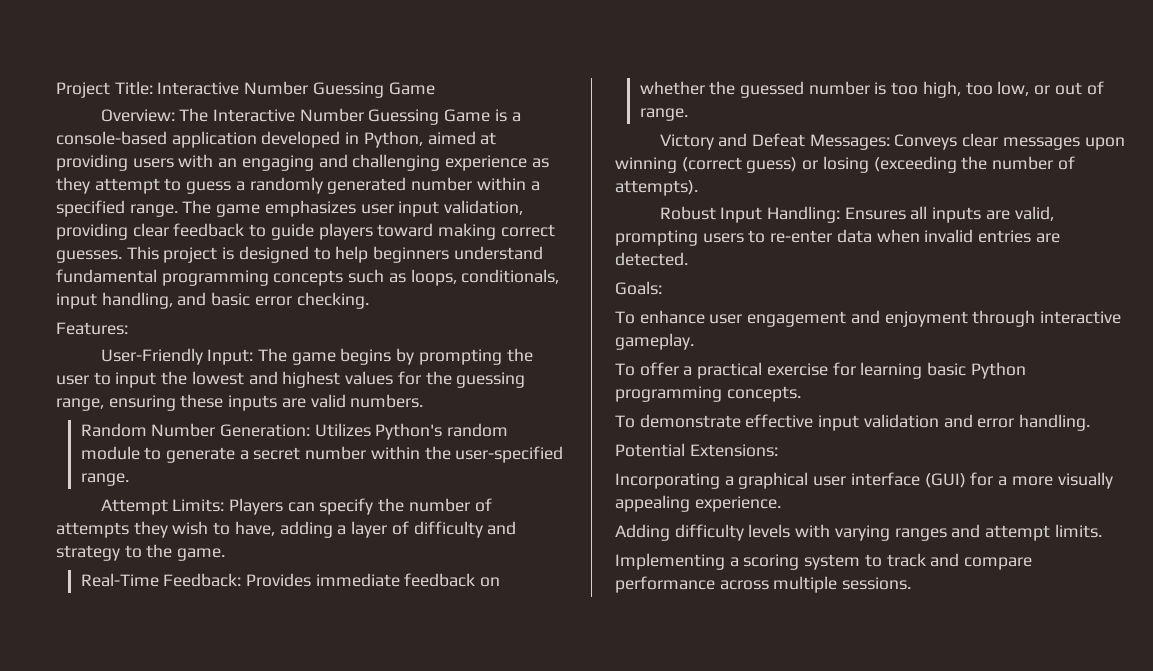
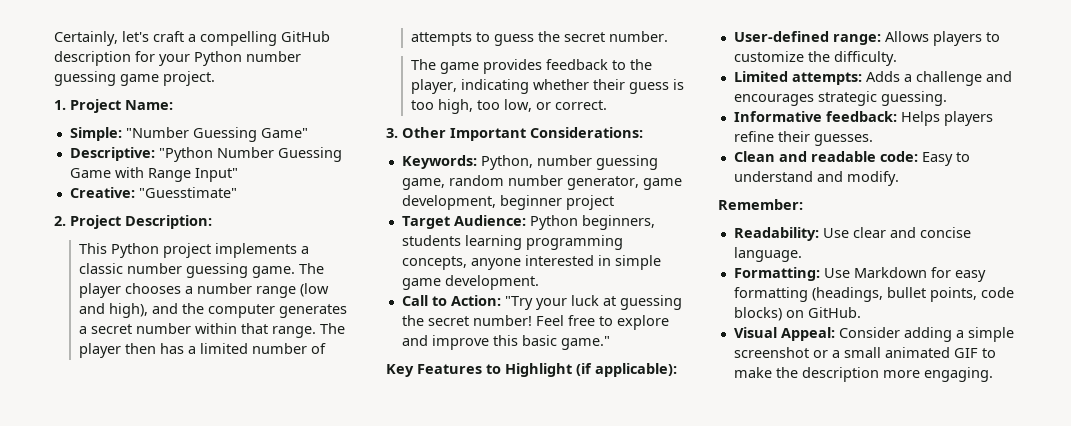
- Project Title: Interactive Number Guessing Game
- Overview: The Interactive Number Guessing Game is a console-based application developed in Python, aimed at providing users with an engaging and challenging experience as they attempt to guess a randomly generated number within a specified range. The game emphasizes user input validation, providing clear feedback to guide players toward making correct guesses. This project is designed to help beginners understand fundamental programming concepts such as loops, conditionals, input handling, and basic error checking.
- Features:
- User-Friendly Input: The game begins by prompting the user to input the lowest and highest values for the guessing range, ensuring these inputs are valid numbers.
- Random Number Generation: Utilizes Python's random module to generate a secret number within the user-specified range.
- Attempt Limits: Players can specify the number of attempts they wish to have, adding a layer of difficulty and strategy to the game.
- Real-Time Feedback: Provides immediate feedback on whether the guessed number is too high, too low, or out of range.
- Victory and Defeat Messages: Conveys clear messages upon winning (correct guess) or losing (exceeding the number of attempts).
- Robust Input Handling: Ensures all inputs are valid, prompting users to re-enter data when invalid entries are detected.
- Goals:
- To enhance user engagement and enjoyment through interactive gameplay.
- To offer a practical exercise for learning basic Python programming concepts.
- To demonstrate effective input validation and error handling.
- Potential Extensions:
- Incorporating a graphical user interface (GUI) for a more visually appealing experience.
- Adding difficulty levels with varying ranges and attempt limits.
- Implementing a scoring system to track and compare performance across multiple sessions.
+ Certainly, let's craft a compelling GitHub description for your Python number guessing game project.
+ 1. Project Name:
+ Simple: "Number Guessing Game"
+ Descriptive: "Python Number Guessing Game with Range Input"
+ Creative: "Guesstimate"
+ 2. Project Description:
+ This Python project implements a classic number guessing game. The player chooses a number range (low and high), and the computer generates a secret number within that range. The player then has a limited number of attempts to guess the secret number.
+ The game provides feedback to the player, indicating whether their guess is too high, too low, or correct.
+ 3. Other Important Considerations:
+ Keywords: Python, number guessing game, random number generator, game development, beginner project
+ Target Audience: Python beginners, students learning programming concepts, anyone interested in simple game development.
+ Call to Action: "Try your luck at guessing the secret number! Feel free to explore and improve this basic game."
+ Key Features to Highlight (if applicable):
+ User-defined range: Allows players to customize the difficulty.
+ Limited attempts: Adds a challenge and encourages strategic guessing.
+ Informative feedback: Helps players refine their guesses.
+ Clean and readable code: Easy to understand and modify.
+ Remember:
+ Readability: Use clear and concise language.
+ Formatting: Use Markdown for easy formatting (headings, bullet points, code blocks) on GitHub.
+ Visual Appeal: Consider adding a simple screenshot or a small animated GIF to make the description more engaging.

